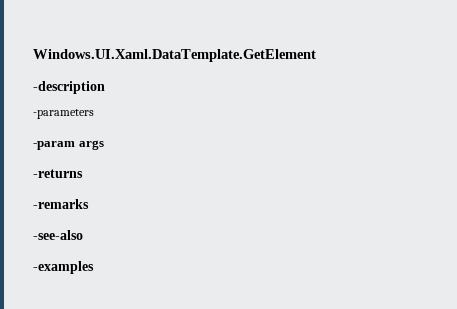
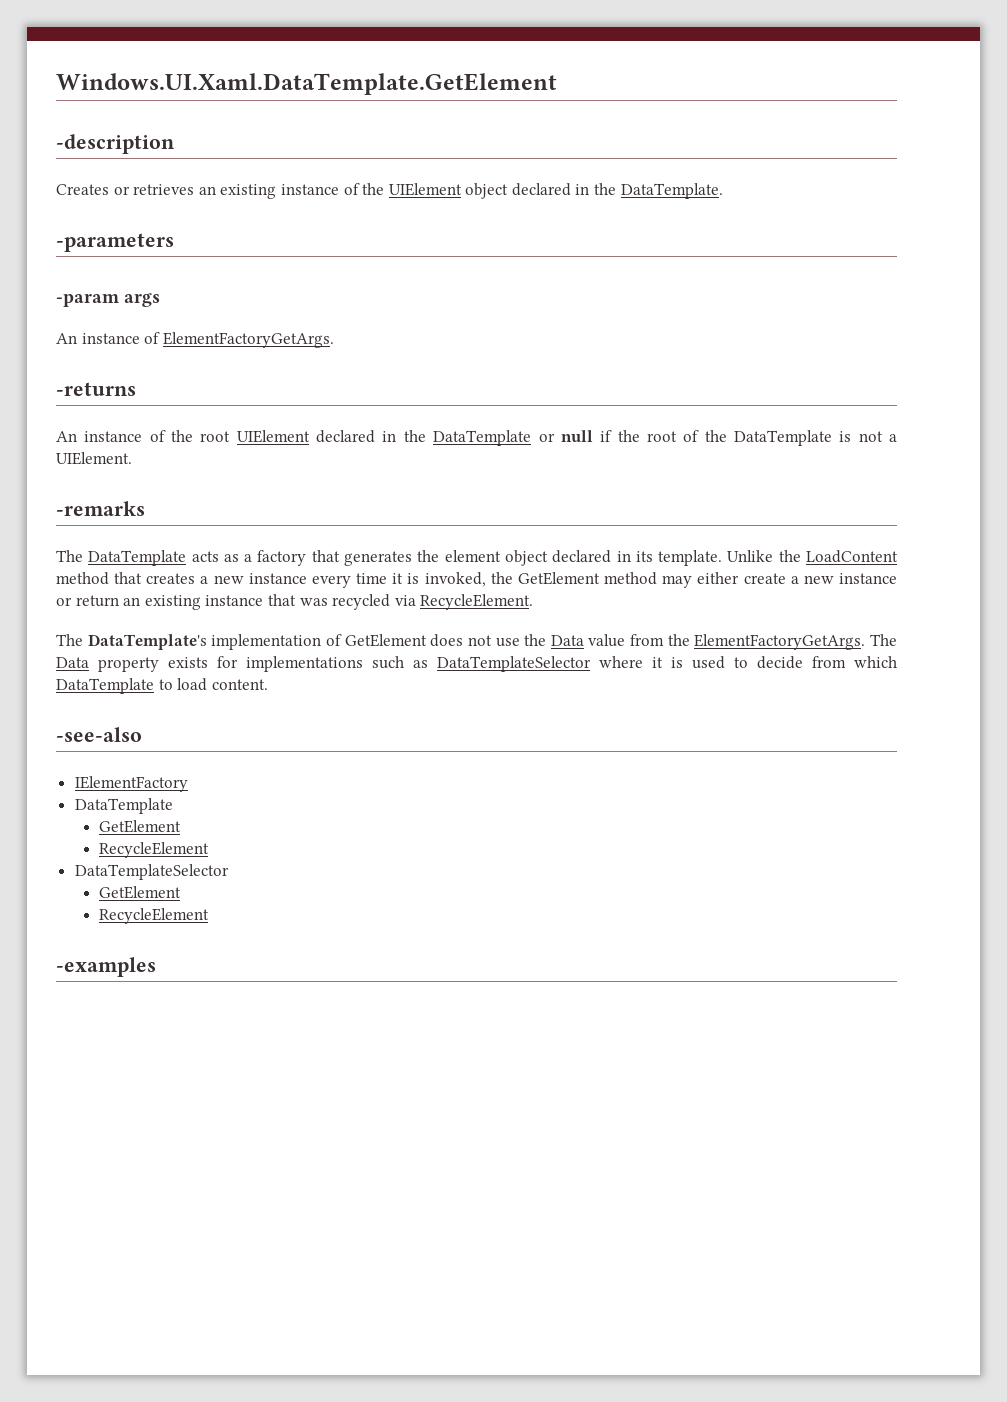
+ Creates or retrieves an existing instance of the UIElement object declared in the DataTemplate.
  -parameters
  -param args
+ An instance of ElementFactoryGetArgs.
  -returns
+ An instance of the root UIElement declared in the DataTemplate or null if the root of the DataTemplate is not a UIElement.
  -remarks
+ The DataTemplate acts as a factory that generates the element object declared in its template. Unlike the LoadContent method that creates a new instance every time it is invoked, the GetElement method may either create a new instance or return an existing instance that was recycled via RecycleElement.
+ The DataTemplate's implementation of GetElement does not use the Data value from the ElementFactoryGetArgs. The Data property exists for implementations such as DataTemplateSelector where it is used to decide from which DataTemplate to load content.
  -see-also
+ IElementFactory
+ DataTemplate
+ GetElement
+ RecycleElement
+ DataTemplateSelector
+ GetElement
+ RecycleElement

